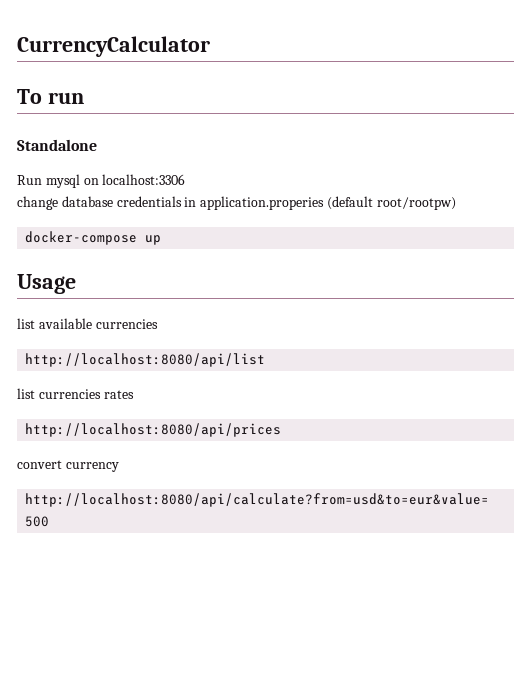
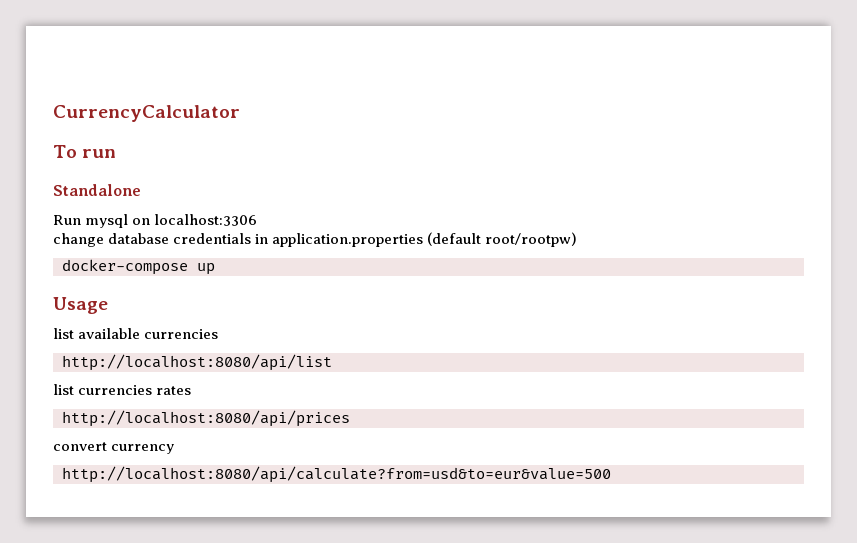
- change database credentials in application.properies (default root/rootpw)
+ change database credentials in application.properties (default root/rootpw)

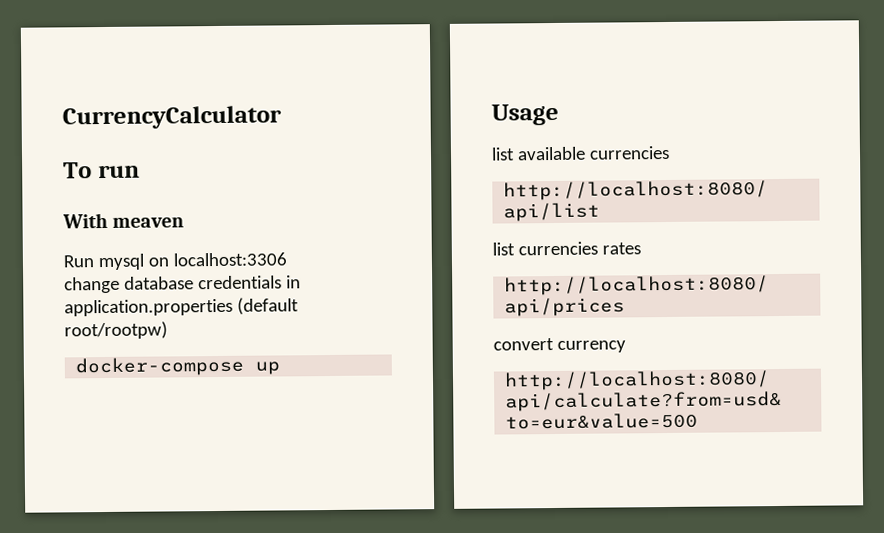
- Standalone
+ With meaven

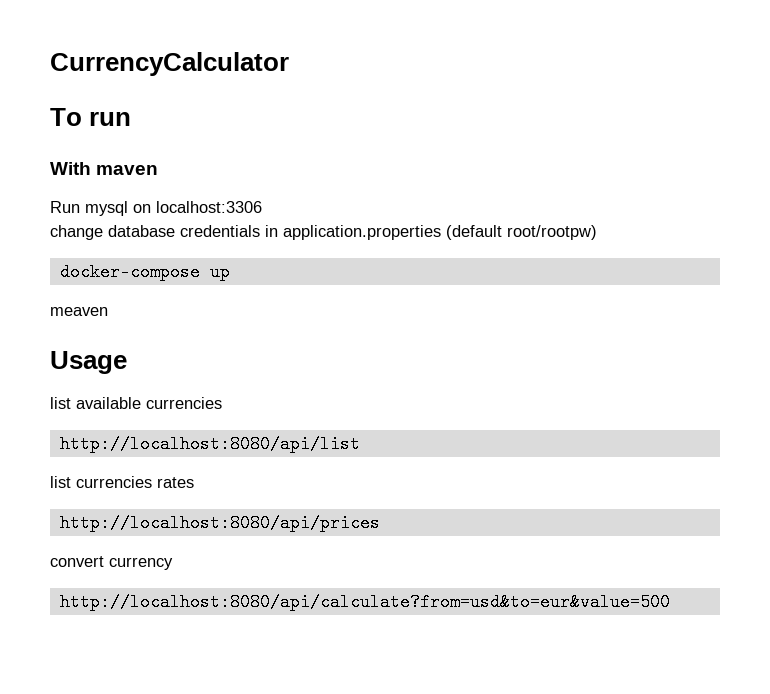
- With meaven
+ With maven
+ meaven

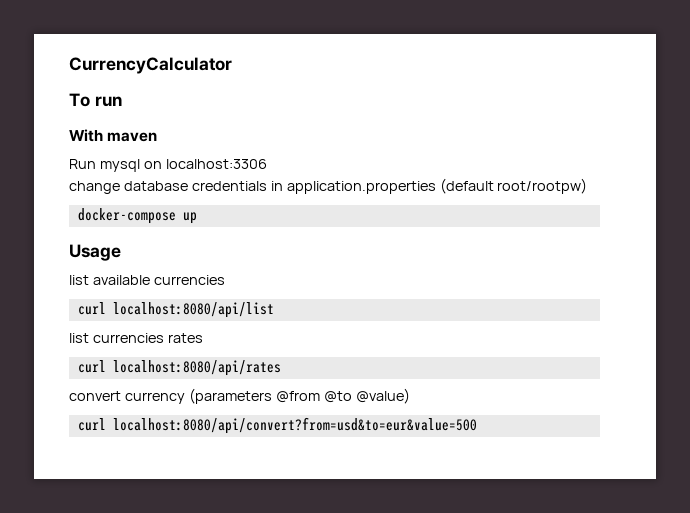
- meaven
- http://localhost:8080/api/list
+ curl localhost:8080/api/list
- http://localhost:8080/api/prices
+ curl localhost:8080/api/rates
- convert currency
- http://localhost:8080/api/calculate?from=usd&to=eur&value=500
+ convert currency (parameters @from @to @value)
+ curl localhost:8080/api/convert?from=usd&to=eur&value=500

